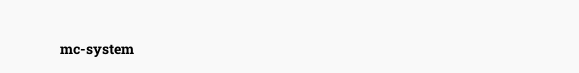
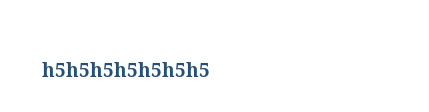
- mc-system
+ h5h5h5h5h5h5h5

